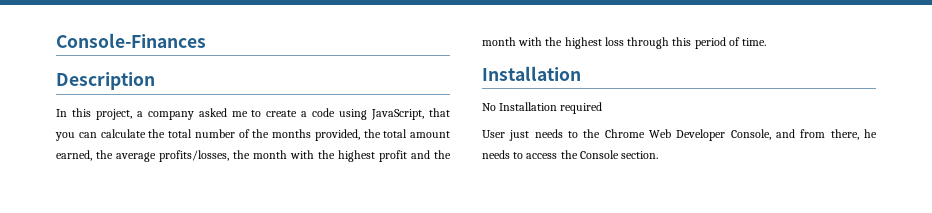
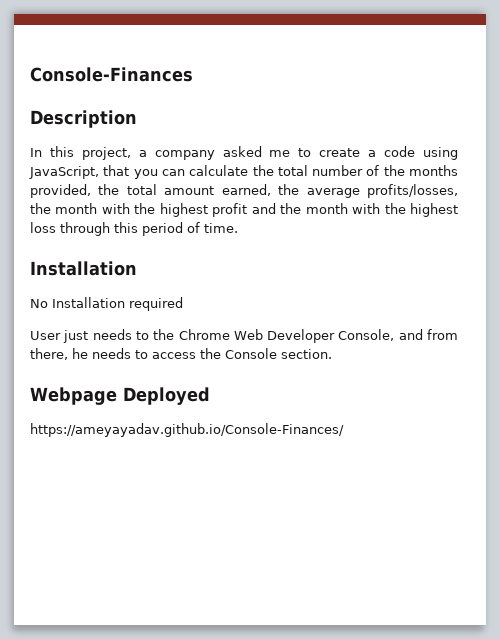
+ Webpage Deployed
+ https://ameyayadav.github.io/Console-Finances/

